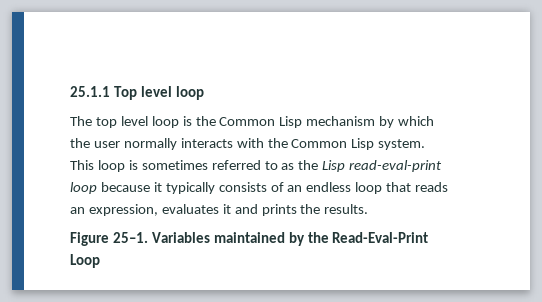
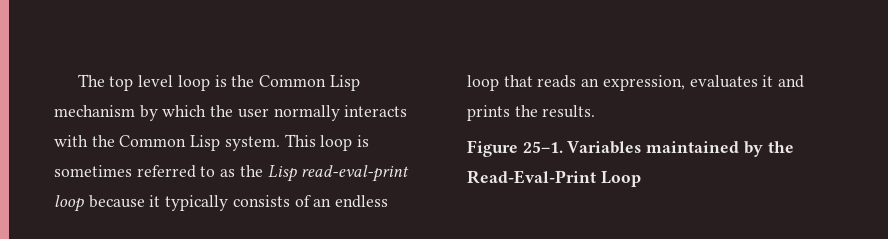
- 25.1.1 Top level loop

